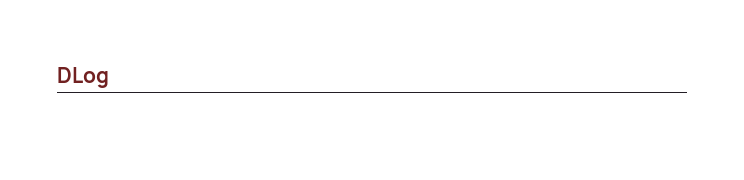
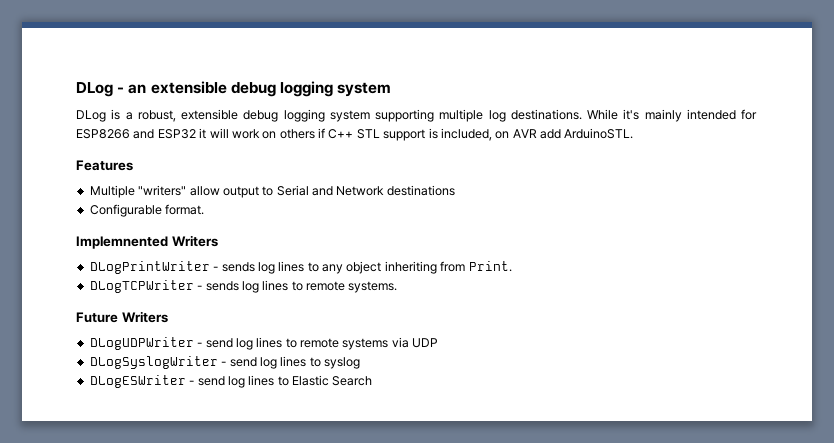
- DLog
+ DLog - an extensible debug logging system
+ DLog is a robust, extensible debug logging system supporting multiple log destinations. While it's mainly intended for ESP8266 and ESP32 it will work on others if C++ STL support is included, on AVR add ArduinoSTL.
+ Features
+ Multiple "writers" allow output to Serial and Network destinations
+ Configurable format.
+ Implemnented Writers
+ DLogPrintWriter - sends log lines to any object inheriting from Print.
+ DLogTCPWriter - sends log lines to remote systems.
+ Future Writers
+ DLogUDPWriter - send log lines to remote systems via UDP
+ DLogSyslogWriter - send log lines to syslog
+ DLogESWriter - send log lines to Elastic Search

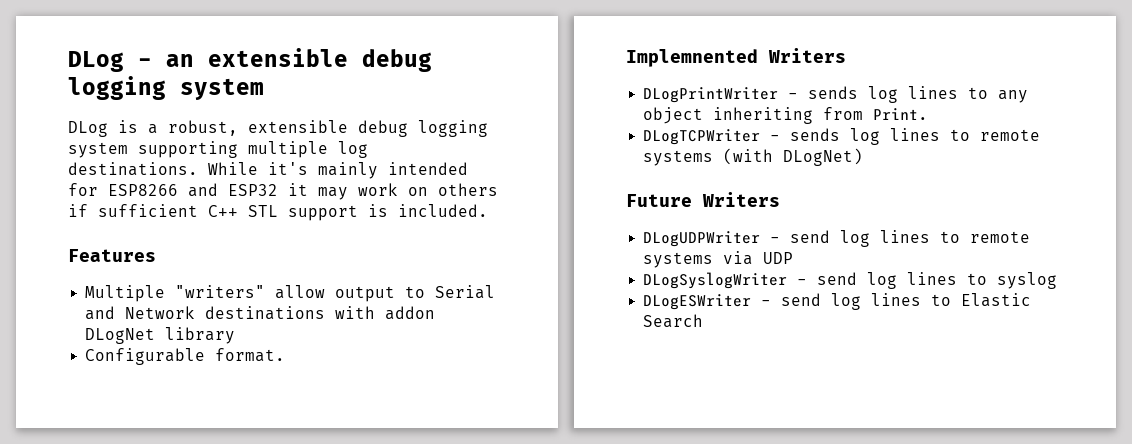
- While it's mainly intended for ESP8266 and ESP32 it will work on others if C++ STL support is included, on AVR add ArduinoSTL.
+ While it's mainly intended for ESP8266 and ESP32 it may work on others if sufficient C++ STL support is included.
- Multiple "writers" allow output to Serial and Network destinations
+ Multiple "writers" allow output to Serial and Network destinations with addon DLogNet library
- DLogTCPWriter - sends log lines to remote systems.
+ DLogTCPWriter - sends log lines to remote systems (with DLogNet)

